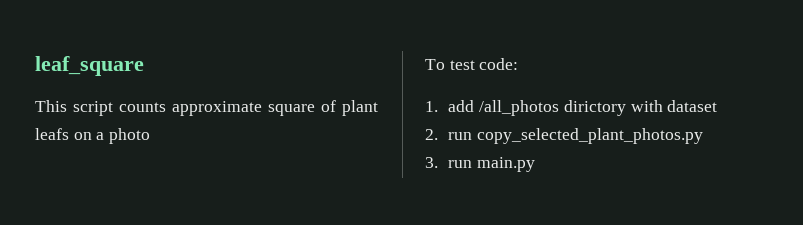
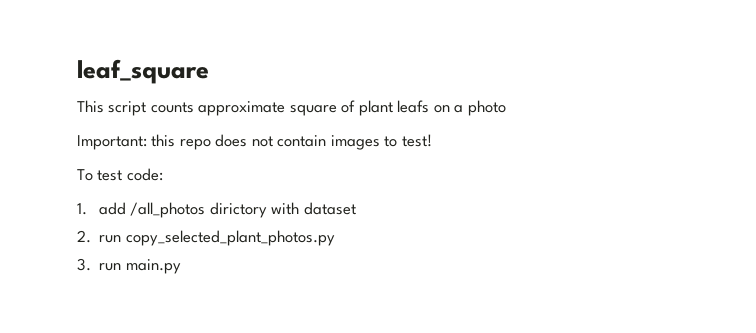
+ Important: this repo does not contain images to test!

